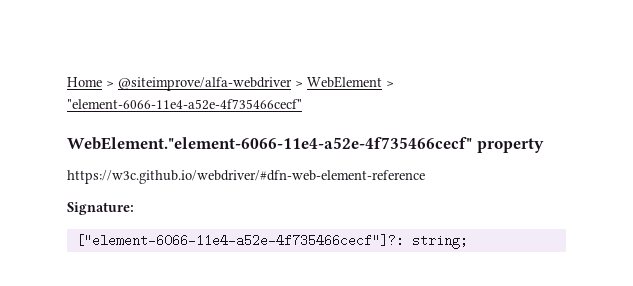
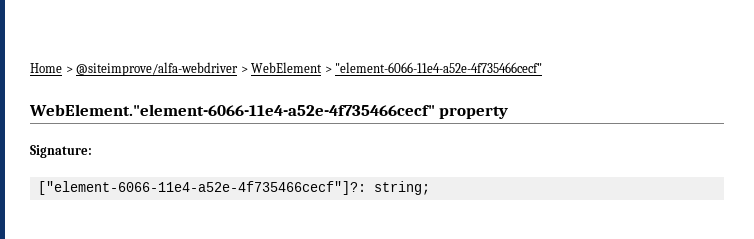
- https://w3c.github.io/webdriver/#dfn-web-element-reference

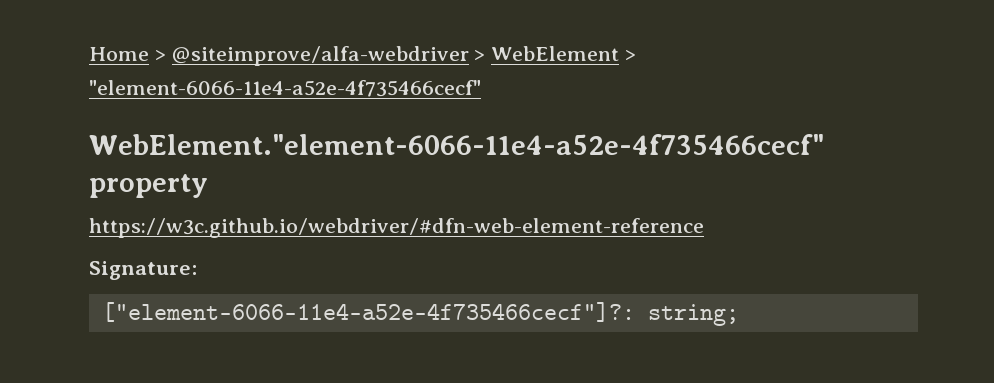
+ https://w3c.github.io/webdriver/#dfn-web-element-reference

